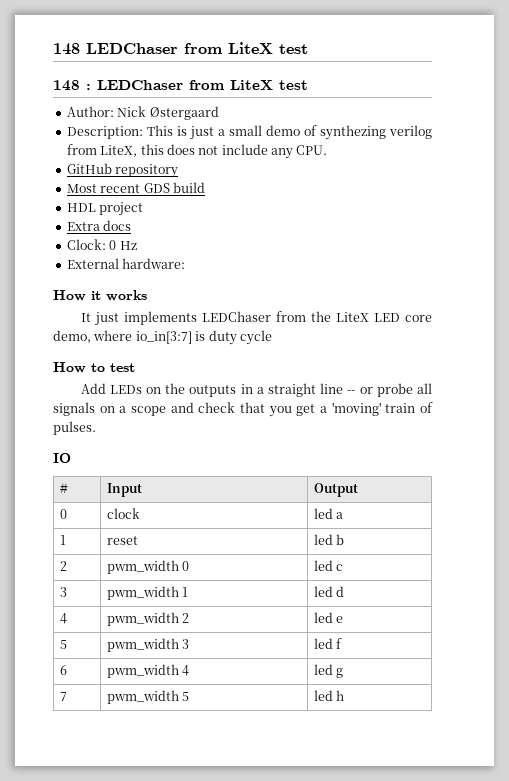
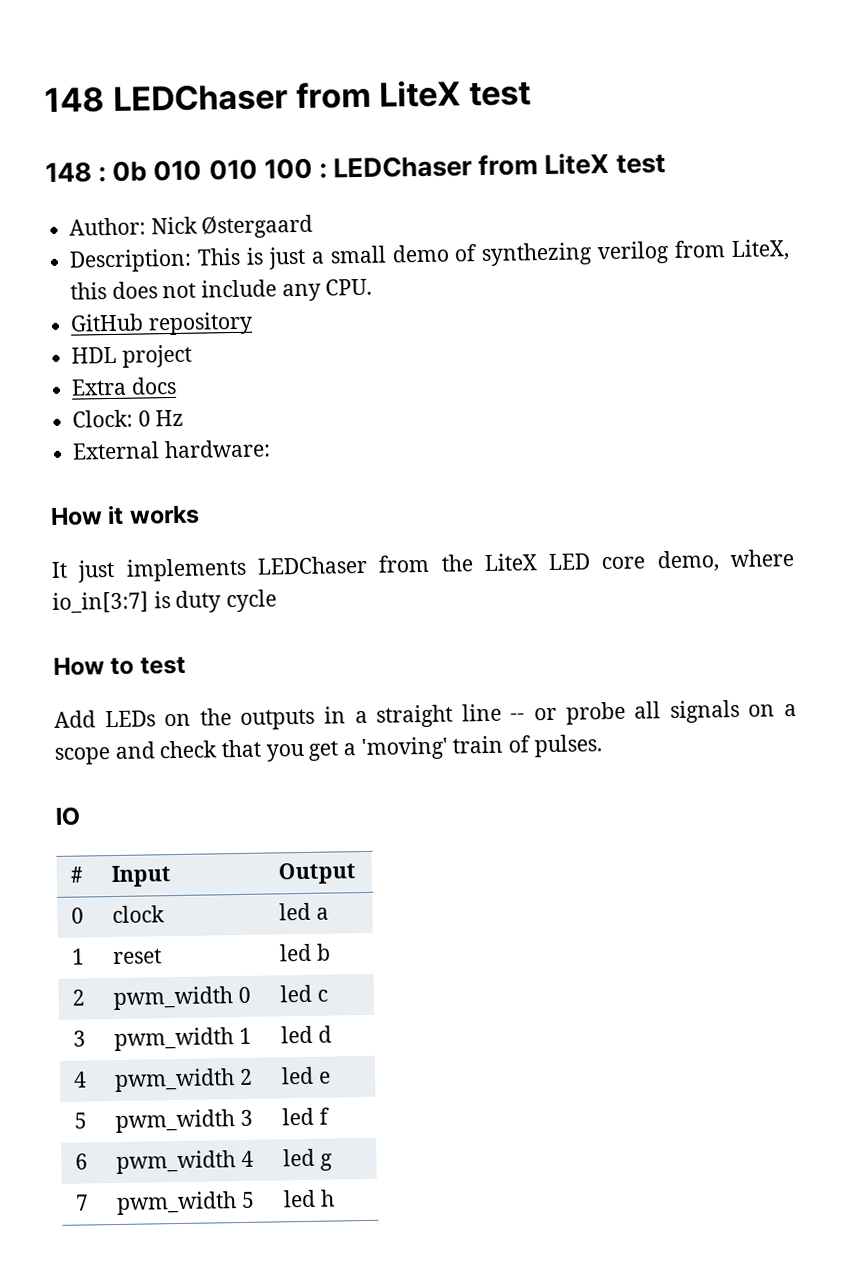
- 148 : LEDChaser from LiteX test
+ 148 : 0b 010 010 100 : LEDChaser from LiteX test
- Most recent GDS build

